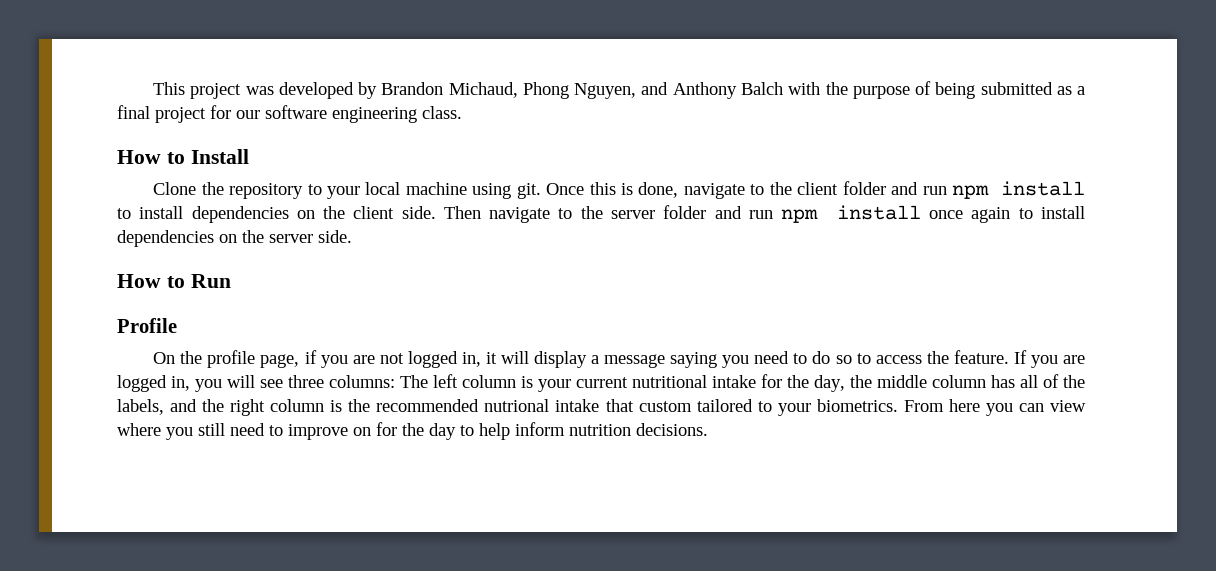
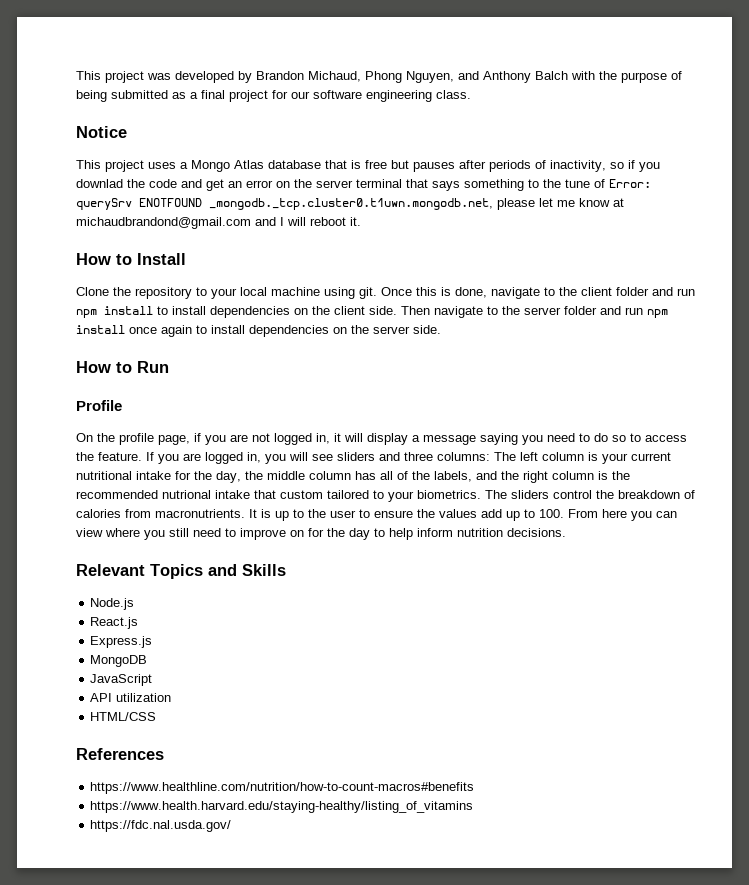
+ Notice
+ This project uses a Mongo Atlas database that is free but pauses after periods of inactivity, so if you downlad the code and get an error on the server terminal that says something to the tune of Error: querySrv ENOTFOUND _mongodb._tcp.cluster0.t1uwn.mongodb.net, please let me know at michaudbrandond@gmail.com and I will reboot it.
- If you are logged in, you will see three columns: The left column is your current nutritional intake for the day, the middle column has all of the labels, and the right column is the recommended nutrional intake that custom tailored to your biometrics.
+ If you are logged in, you will see sliders and three columns: The left column is your current nutritional intake for the day, the middle column has all of the labels, and the right column is the recommended nutrional intake that custom tailored to your biometrics.
- From here you can view where you still need to improve on for the day to help inform nutrition decisions.
+ The sliders control the breakdown of calories from macronutrients. It is up to the user to ensure the values add up to 100. From here you can view where you still need to improve on for the day to help inform nutrition decisions.
+ Relevant Topics and Skills
+ Node.js
+ React.js
+ Express.js
+ MongoDB
+ JavaScript
+ API utilization
+ HTML/CSS
+ References
+ https://www.healthline.com/nutrition/how-to-count-macros#benefits
+ https://www.health.harvard.edu/staying-healthy/listing_of_vitamins
+ https://fdc.nal.usda.gov/

